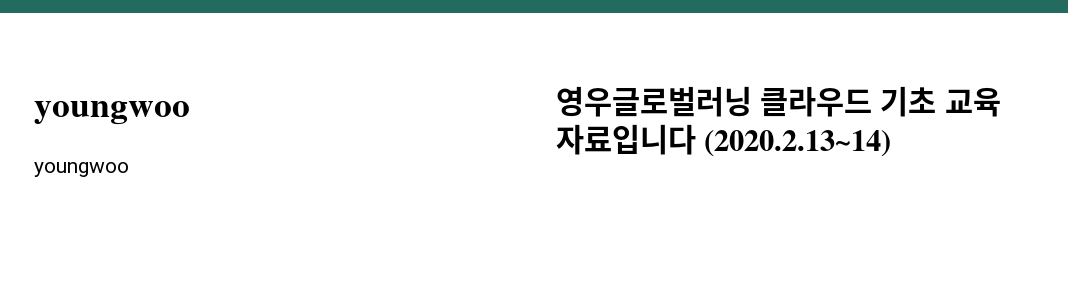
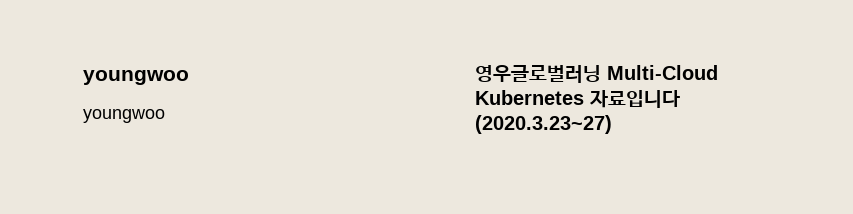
- 영우글로벌러닝 클라우드 기초 교육 자료입니다 (2020.2.13~14)
+ 영우글로벌러닝 Multi-Cloud Kubernetes 자료입니다 (2020.3.23~27)

